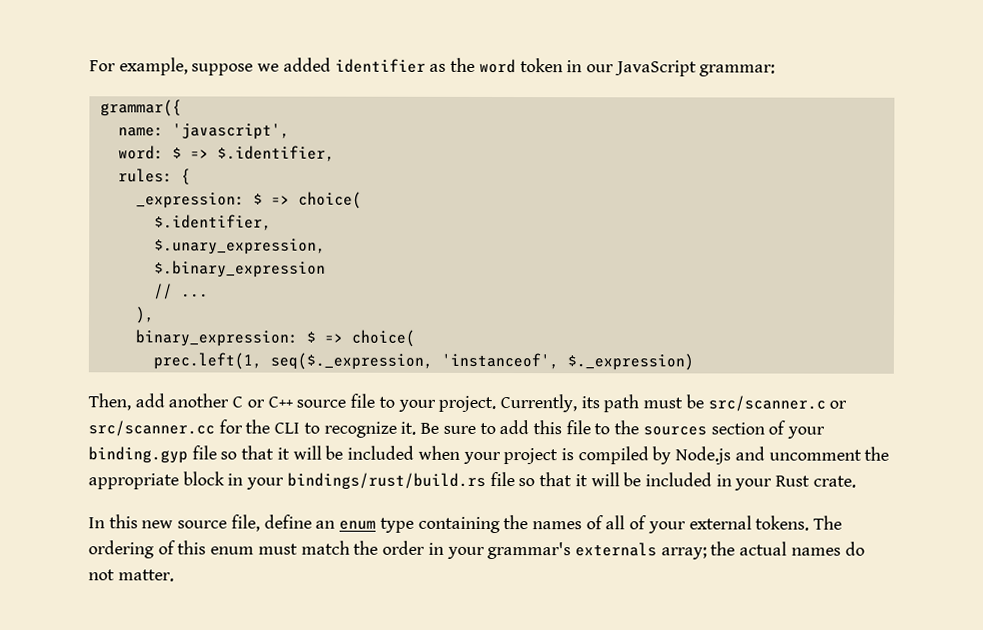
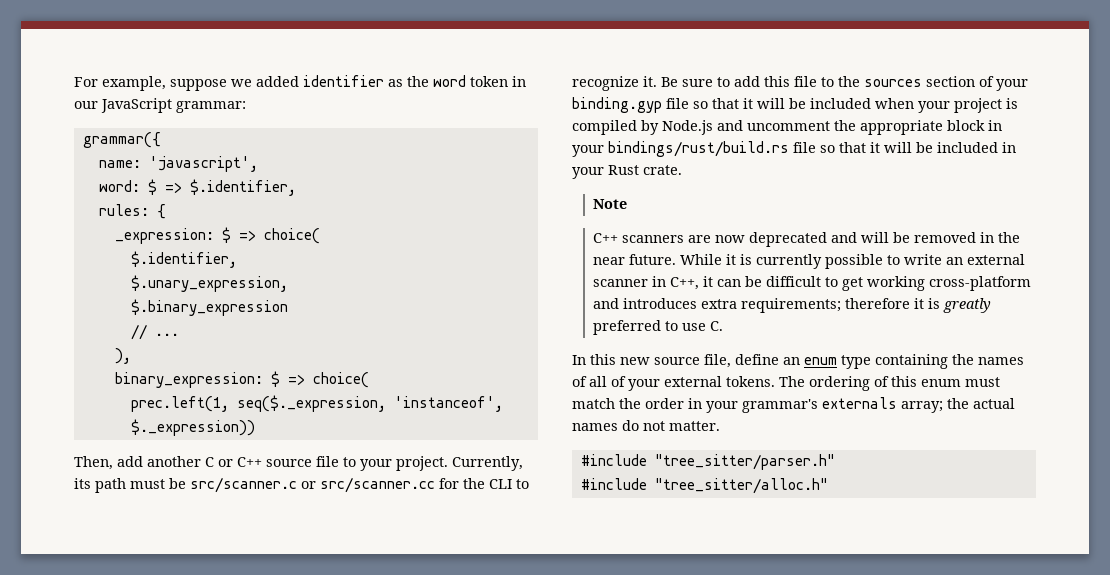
- prec.left(1, seq($._expression, 'instanceof', $._expression)
+ prec.left(1, seq($._expression, 'instanceof', $._expression))
+ Note
+ C++ scanners are now deprecated and will be removed in the near future. While it is currently possible to write an external scanner in C++, it can be difficult to get working cross-platform and introduces extra requirements; therefore it is greatly preferred to use C.
+ #include "tree_sitter/parser.h"
+ #include "tree_sitter/alloc.h"

